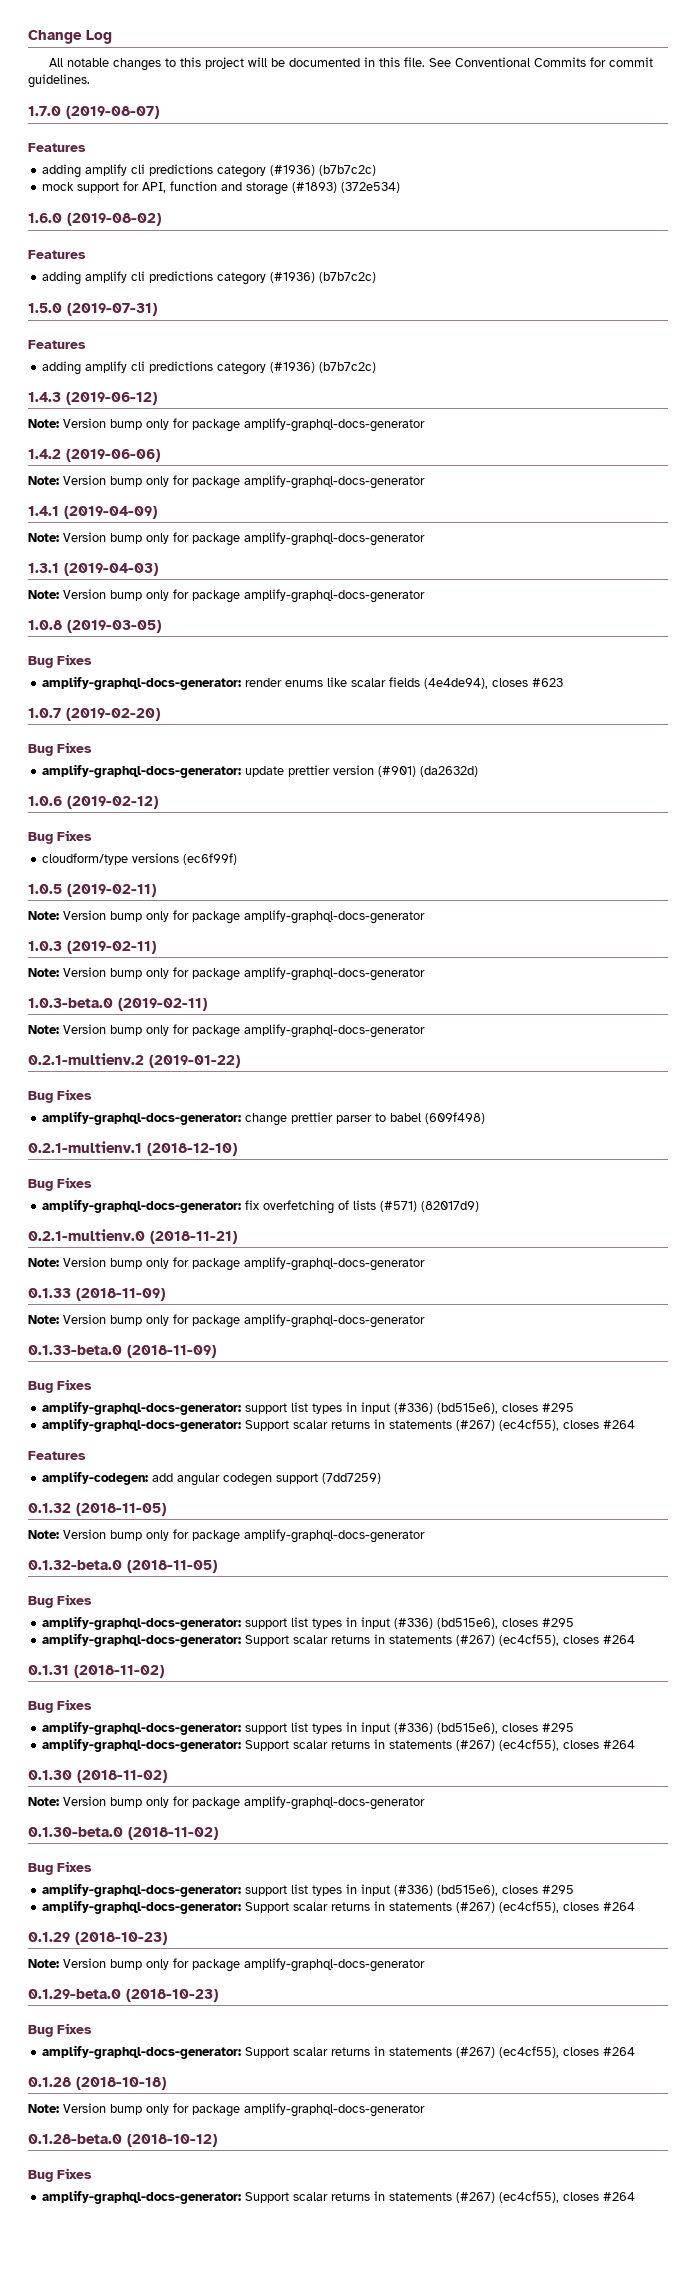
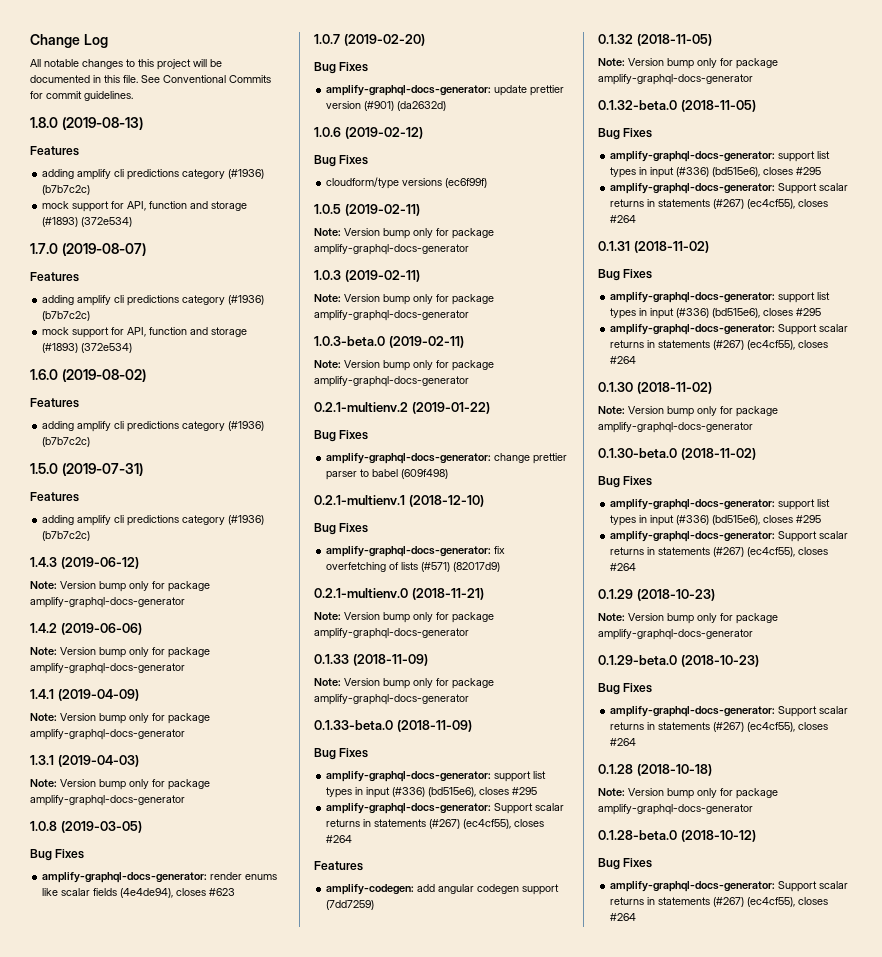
+ 1.8.0 (2019-08-13)
+ Features
+ adding amplify cli predictions category (#1936) (b7b7c2c)
+ mock support for API, function and storage (#1893) (372e534)

